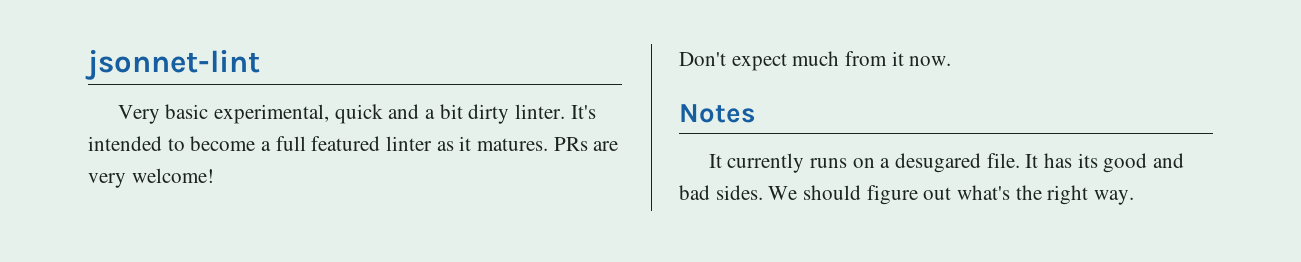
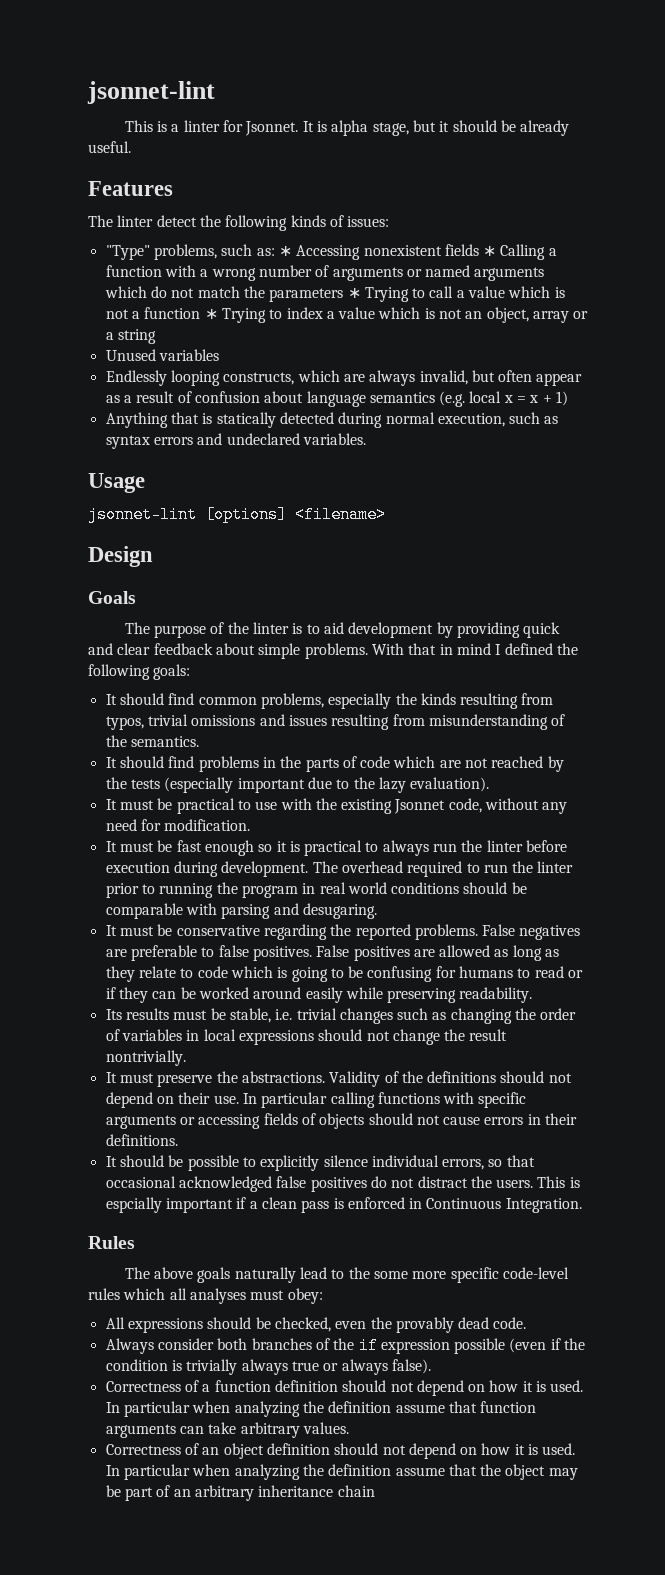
- Very basic experimental, quick and a bit dirty linter. It's intended to become a full featured linter as it matures. PRs are very welcome!
- Don't expect much from it now.
- Notes
- It currently runs on a desugared file. It has its good and bad sides. We should figure out what's the right way.
+ This is a linter for Jsonnet. It is alpha stage, but it should be already useful.
+ Features
+ The linter detect the following kinds of issues:
+ "Type" problems, such as: ∗ Accessing nonexistent fields ∗ Calling a function with a wrong number of arguments or named arguments which do not match the parameters ∗ Trying to call a value which is not a function ∗ Trying to index a value which is not an object, array or a string
+ Unused variables
+ Endlessly looping constructs, which are always invalid, but often appear as a result of confusion about language semantics (e.g. local x = x + 1)
+ Anything that is statically detected during normal execution, such as syntax errors and undeclared variables.
+ Usage
+ jsonnet-lint [options] <filename>
+ Design
+ Goals
+ The purpose of the linter is to aid development by providing quick and clear feedback about simple problems. With that in mind I defined the following goals:
+ It should find common problems, especially the kinds resulting from typos, trivial omissions and issues resulting from misunderstanding of the semantics.
+ It should find problems in the parts of code which are not reached by the tests (especially important due to the lazy evaluation).
+ It must be practical to use with the existing Jsonnet code, without any need for modification.
+ It must be fast enough so it is practical to always run the linter before execution during development. The overhead required to run the linter prior to running the program in real world conditions should be comparable with parsing and desugaring.
+ It must be conservative regarding the reported problems. False negatives are preferable to false positives. False positives are allowed as long as they relate to code which is going to be confusing for humans to read or if they can be worked around easily while preserving readability.
+ Its results must be stable, i.e. trivial changes such as changing the order of variables in local expressions should not change the result nontrivially.
+ It must preserve the abstractions. Validity of the definitions should not depend on their use. In particular calling functions with specific arguments or accessing fields of objects should not cause errors in their definitions.
+ It should be possible to explicitly silence individual errors, so that occasional acknowledged false positives do not distract the users. This is espcially important if a clean pass is enforced in Continuous Integration.
+ Rules
+ The above goals naturally lead to the some more specific code-level rules which all analyses must obey:
+ All expressions should be checked, even the provably dead code.
+ Always consider both branches of the if expression possible (even if the condition is trivially always true or always false).
+ Correctness of a function definition should not depend on how it is used. In particular when analyzing the definition assume that function arguments can take arbitrary values.
+ Correctness of an object definition should not depend on how it is used. In particular when analyzing the definition assume that the object may be part of an arbitrary inheritance chain

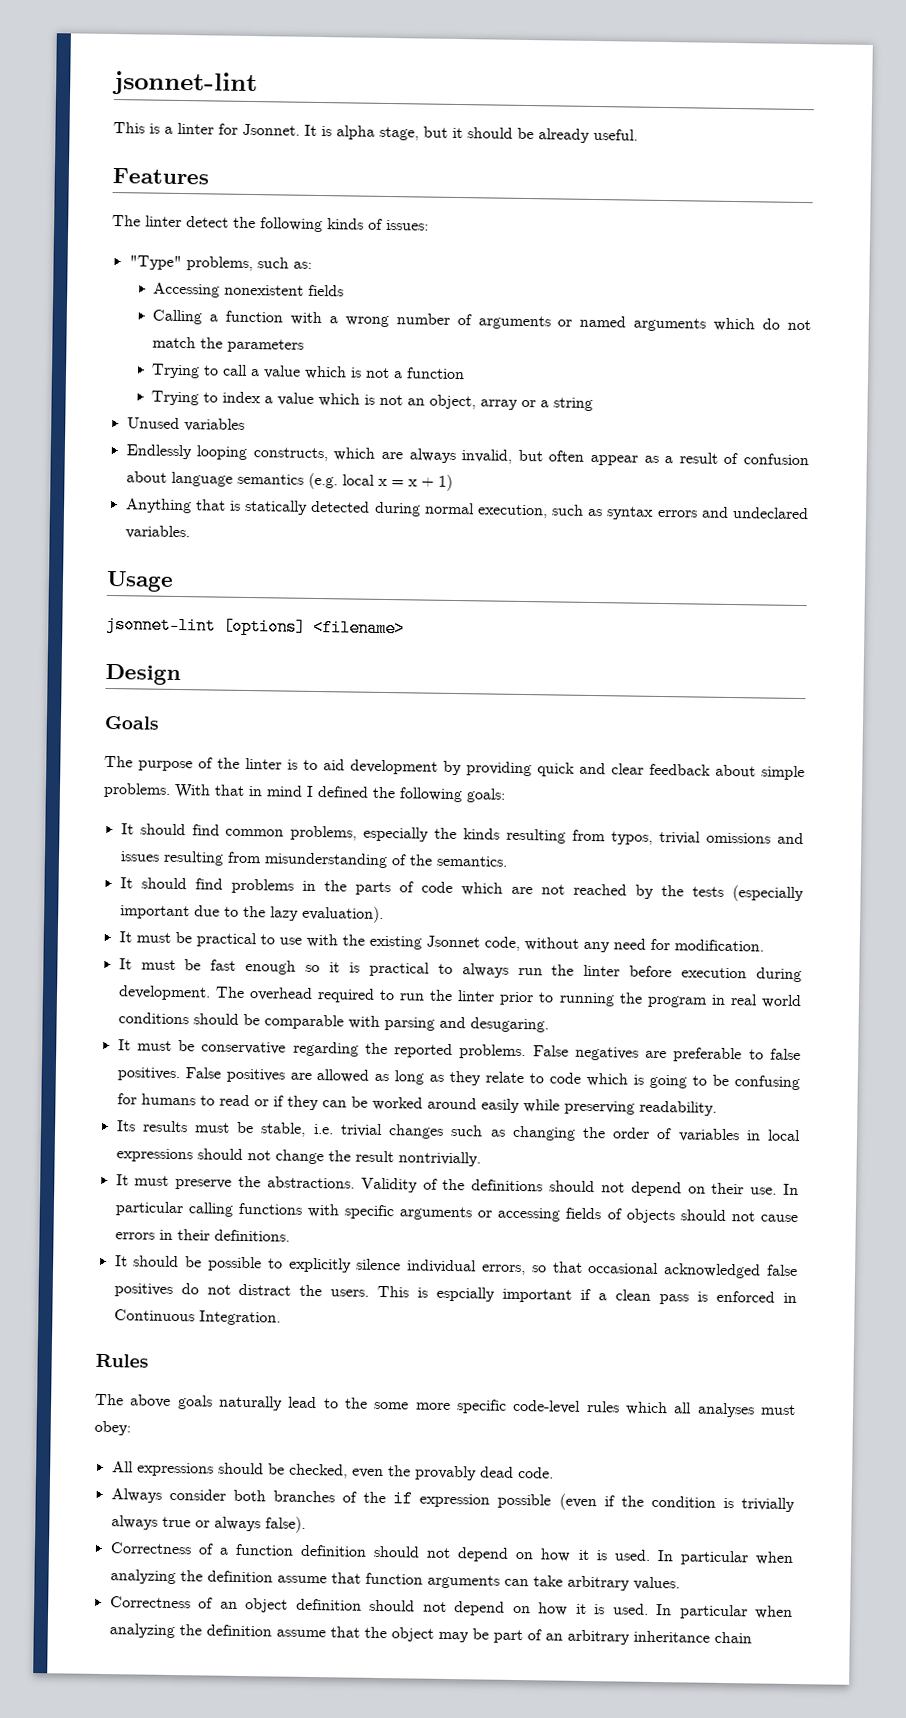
- "Type" problems, such as: ∗ Accessing nonexistent fields ∗ Calling a function with a wrong number of arguments or named arguments which do not match the parameters ∗ Trying to call a value which is not a function ∗ Trying to index a value which is not an object, array or a string
+ "Type" problems, such as:
+ Accessing nonexistent fields
+ Calling a function with a wrong number of arguments or named arguments which do not match the parameters
+ Trying to call a value which is not a function
+ Trying to index a value which is not an object, array or a string

